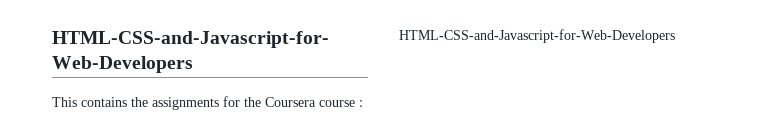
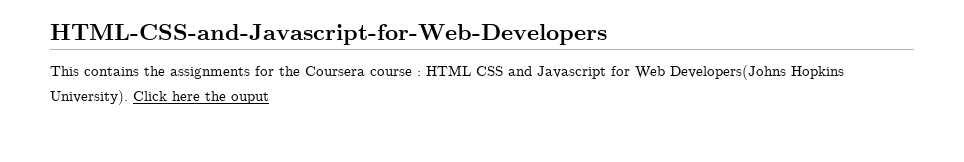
- This contains the assignments for the Coursera course : HTML-CSS-and-Javascript-for-Web-Developers
+ This contains the assignments for the Coursera course : HTML CSS and Javascript for Web Developers(Johns Hopkins University). Click here the ouput

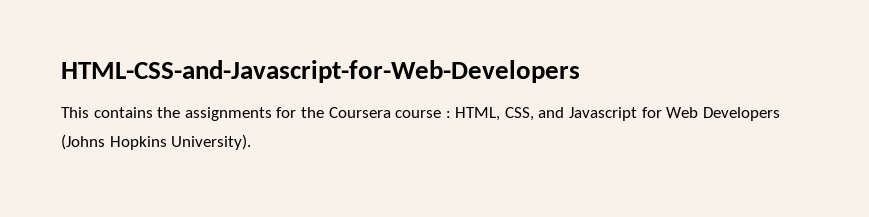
- This contains the assignments for the Coursera course : HTML CSS and Javascript for Web Developers(Johns Hopkins University). Click here the ouput
+ This contains the assignments for the Coursera course : HTML, CSS, and Javascript for Web Developers (Johns Hopkins University).

